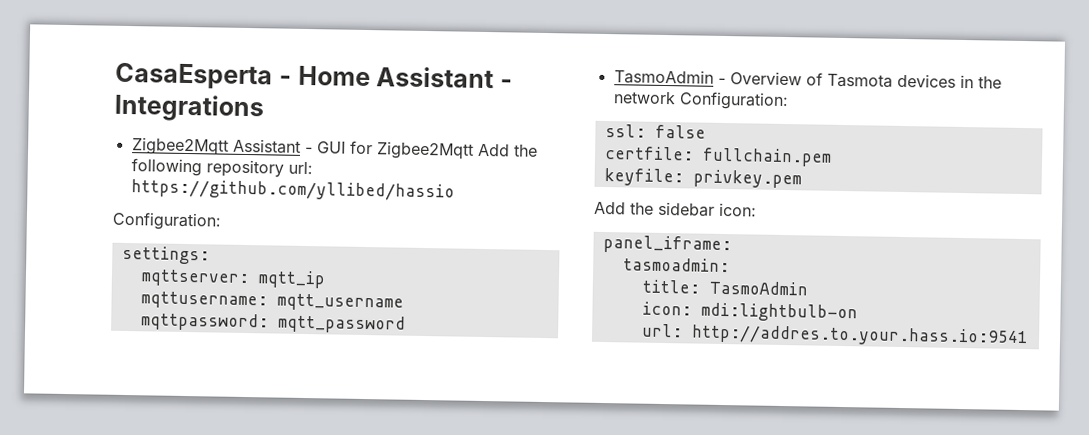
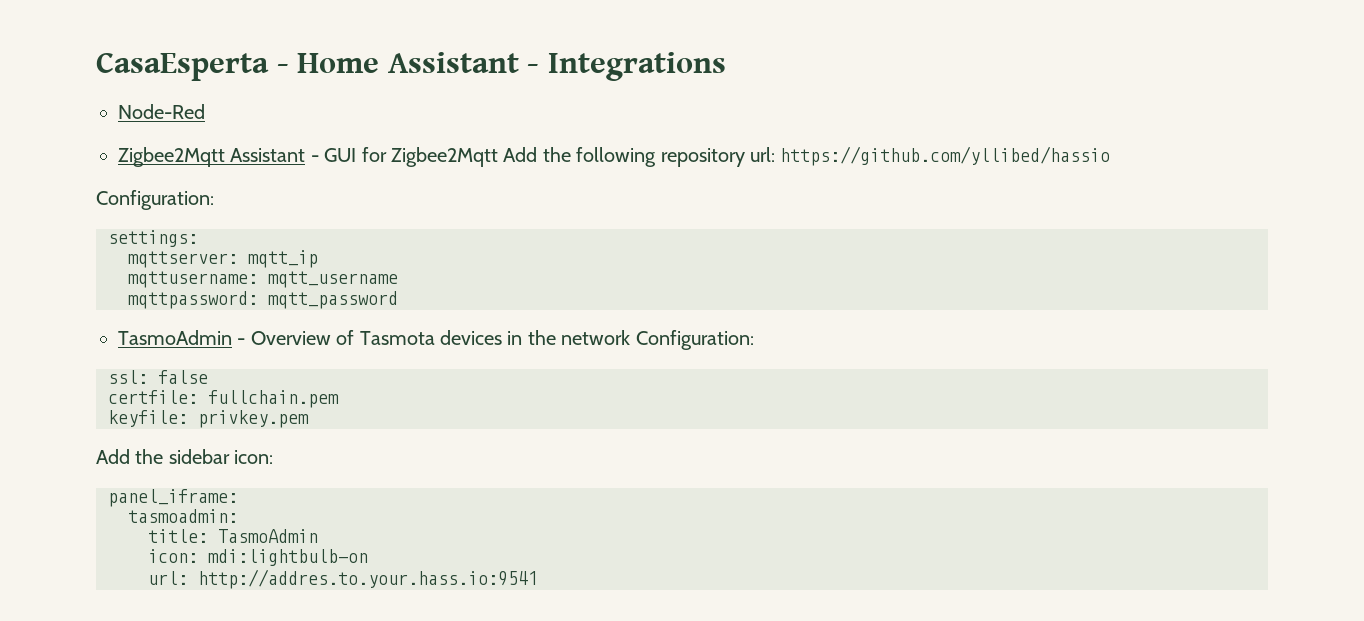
+ Node-Red

